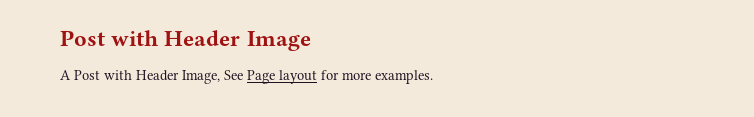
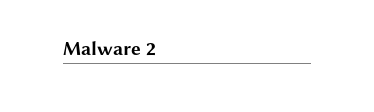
- Post with Header Image
- A Post with Header Image, See Page layout for more examples.
+ Malware 2

